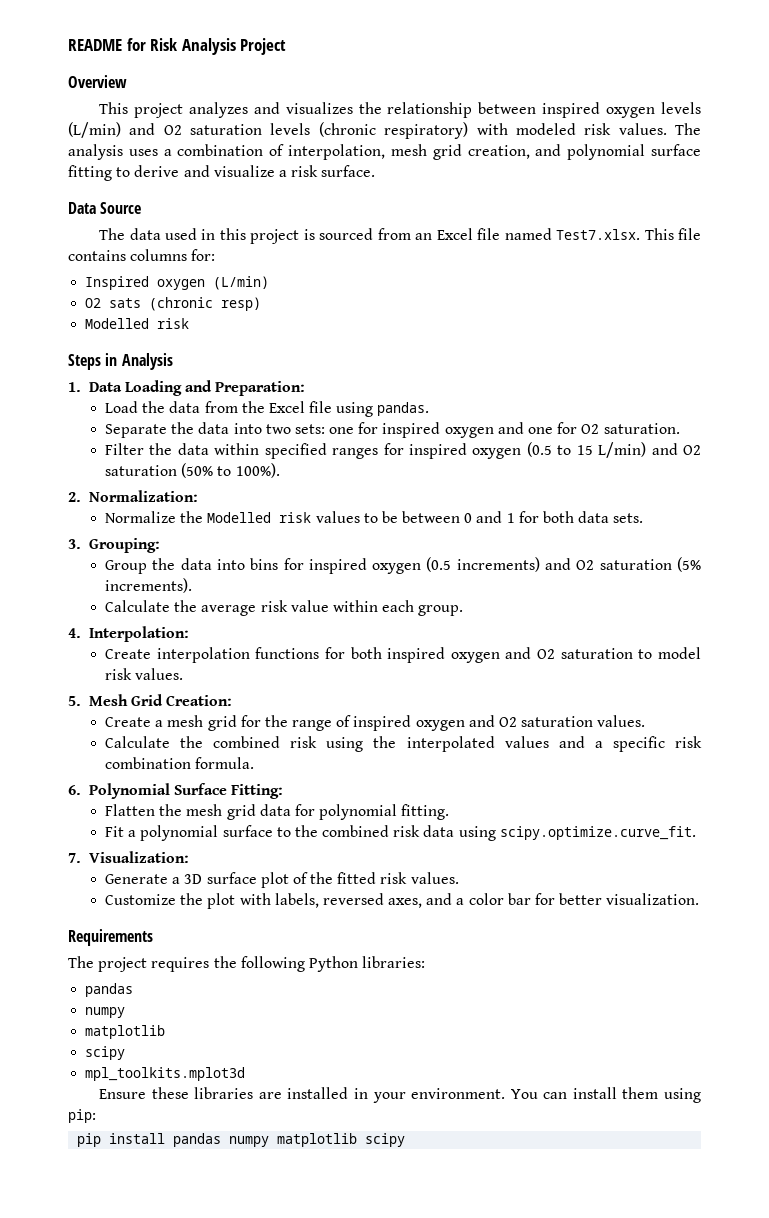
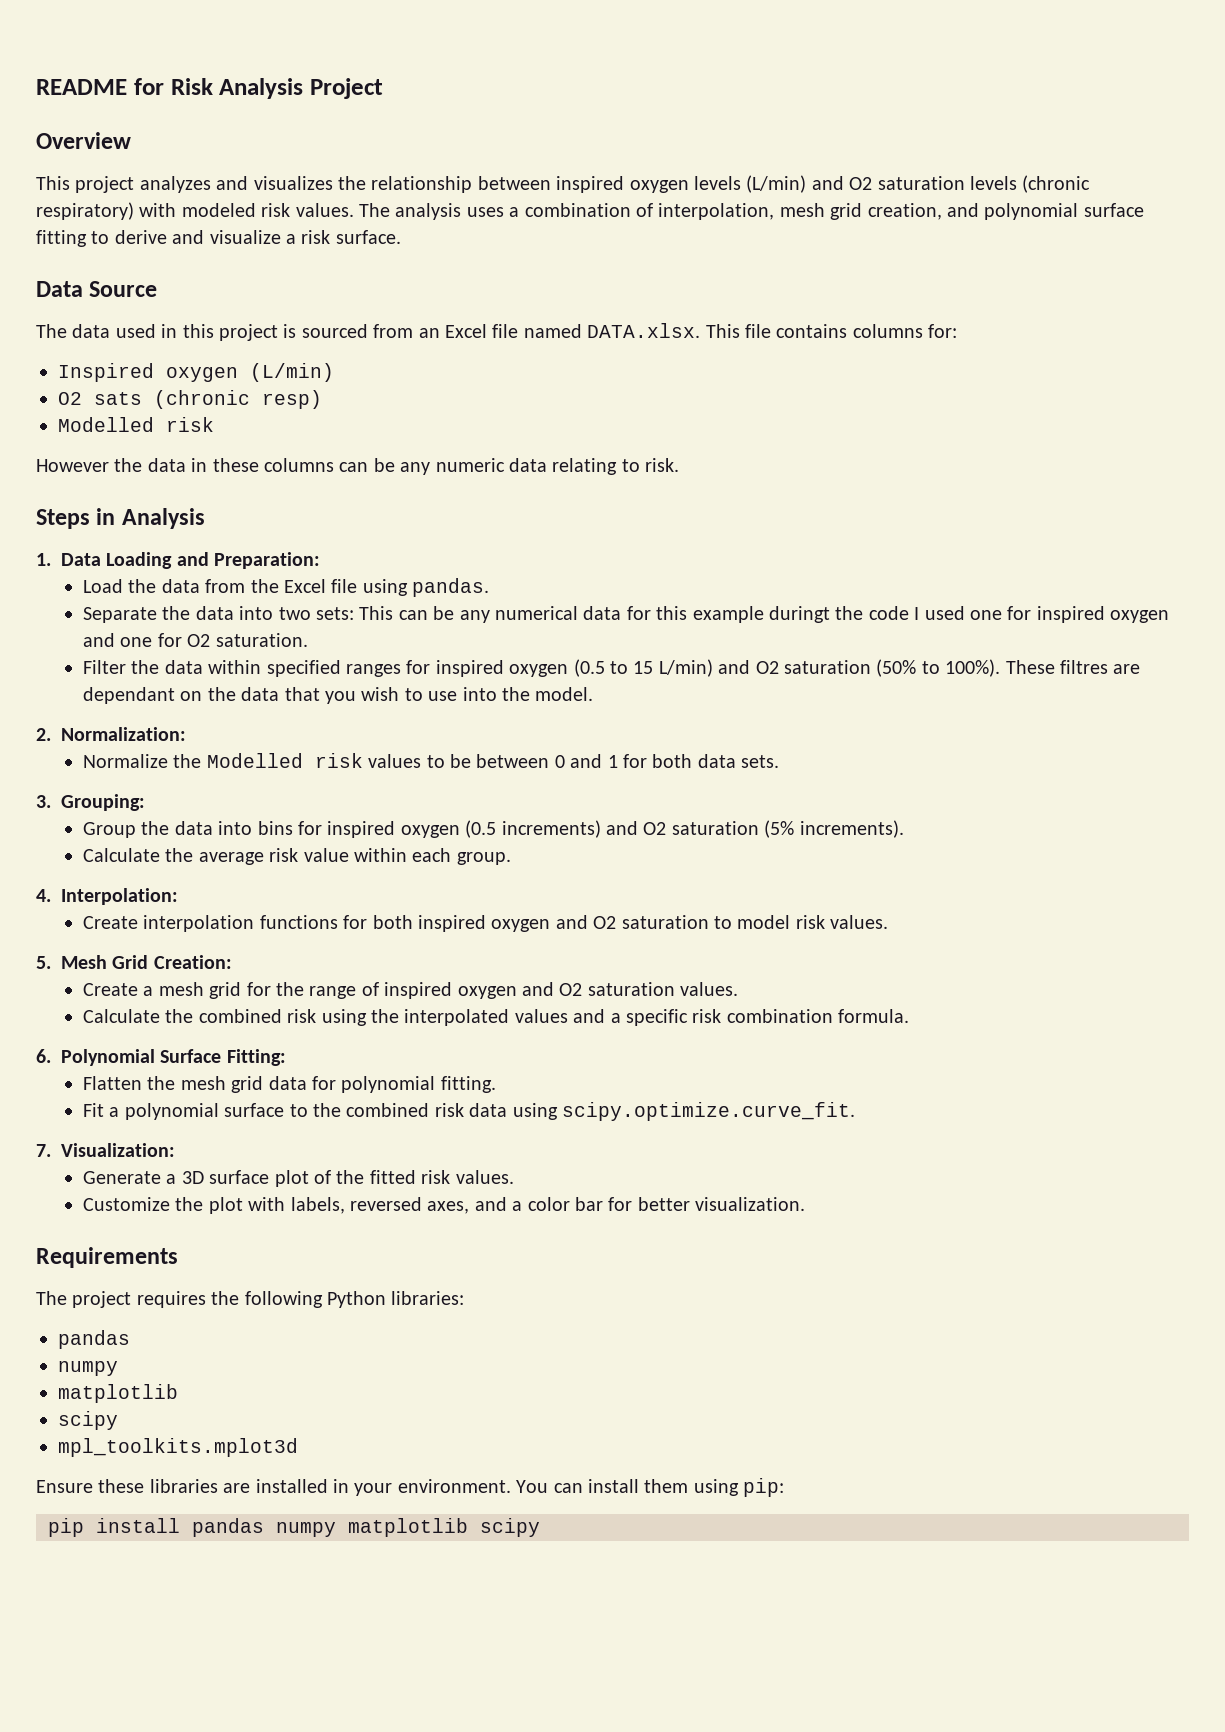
- The data used in this project is sourced from an Excel file named Test7.xlsx. This file contains columns for:
+ The data used in this project is sourced from an Excel file named DATA.xlsx. This file contains columns for:
+ However the data in these columns can be any numeric data relating to risk.
- Separate the data into two sets: one for inspired oxygen and one for O2 saturation.
+ Separate the data into two sets: This can be any numerical data for this example duringt the code I used one for inspired oxygen and one for O2 saturation.
+ These filtres are dependant on the data that you wish to use into the model.

